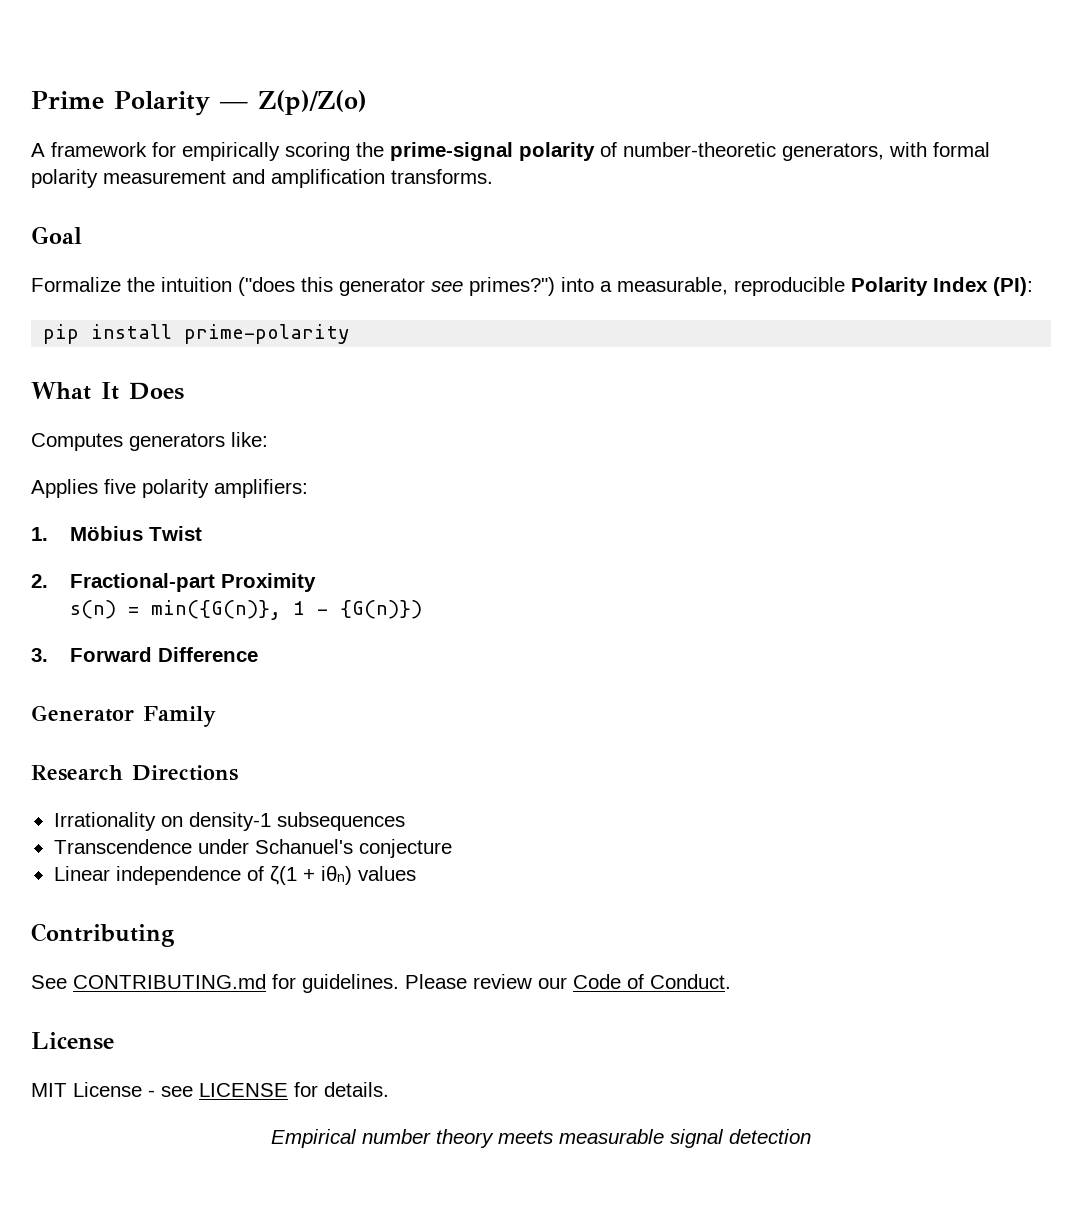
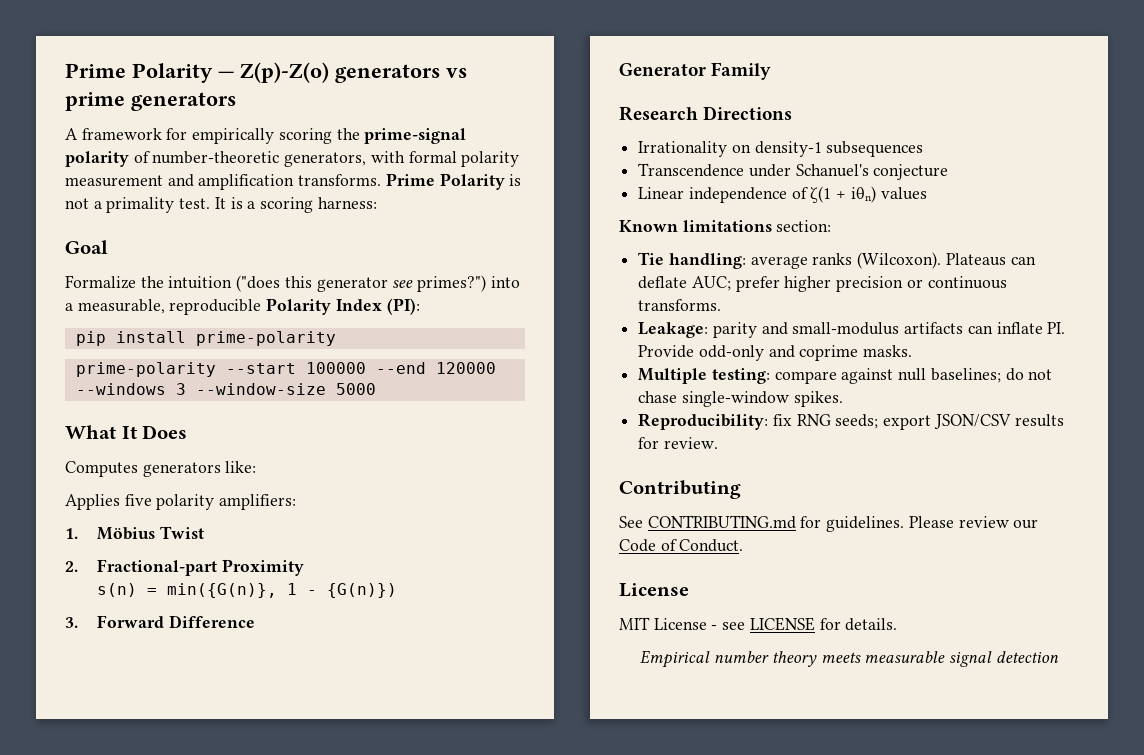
- Prime Polarity — Z(p)/Z(o)
+ Prime Polarity — Z(p)-Z(o) generators vs prime generators
+ Prime Polarity is not a primality test. It is a scoring harness:
+ prime-polarity --start 100000 --end 120000 --windows 3 --window-size 5000
+ Known limitations section:
+ Tie handling: average ranks (Wilcoxon). Plateaus can deflate AUC; prefer higher precision or continuous transforms.
+ Leakage: parity and small-modulus artifacts can inflate PI. Provide odd-only and coprime masks.
+ Multiple testing: compare against null baselines; do not chase single-window spikes.
+ Reproducibility: fix RNG seeds; export JSON/CSV results for review.

